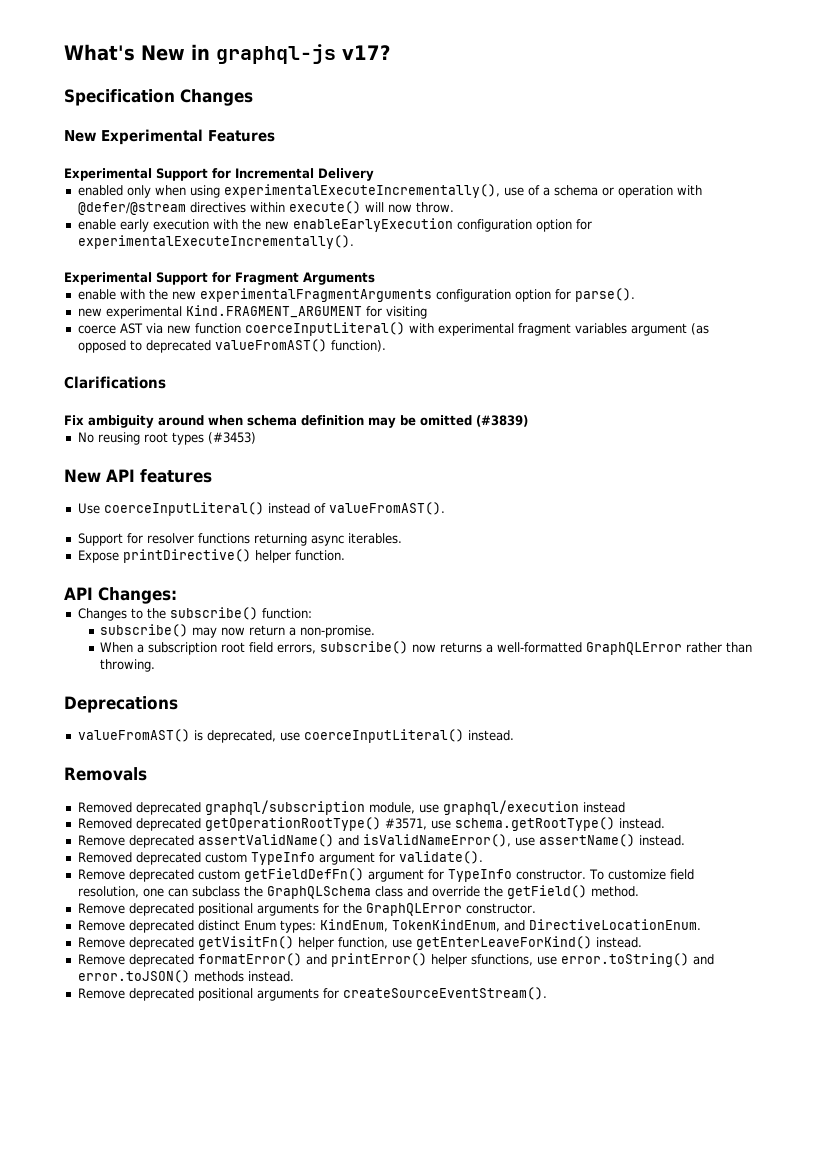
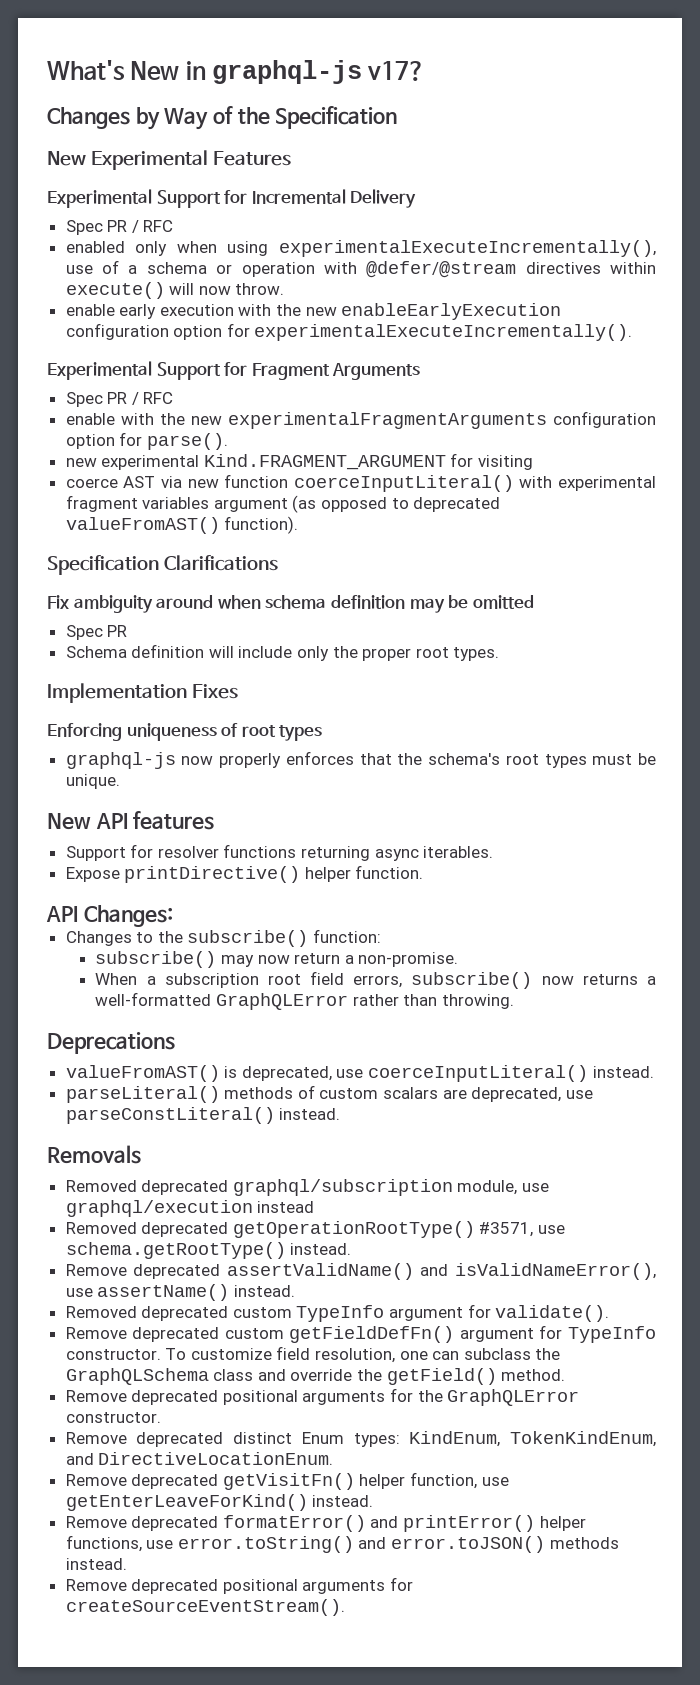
- Specification Changes
+ Changes by Way of the Specification
  Experimental Support for Incremental Delivery
+ Spec PR / RFC
  Experimental Support for Fragment Arguments
+ Spec PR / RFC
- Clarifications
+ Specification Clarifications
- Fix ambiguity around when schema definition may be omitted (#3839)
- No reusing root types (#3453)
+ Fix ambiguity around when schema definition may be omitted
+ Spec PR
+ Schema definition will include only the proper root types.
+ Implementation Fixes
+ Enforcing uniqueness of root types
+ graphql-js now properly enforces that the schema's root types must be unique.
  New API features
- Use coerceInputLiteral() instead of valueFromAST().
+ parseLiteral() methods of custom scalars are deprecated, use parseConstLiteral() instead.
- Remove deprecated formatError() and printError() helper sfunctions, use error.toString() and error.toJSON() methods instead.
+ Remove deprecated formatError() and printError() helper functions, use error.toString() and error.toJSON() methods instead.

